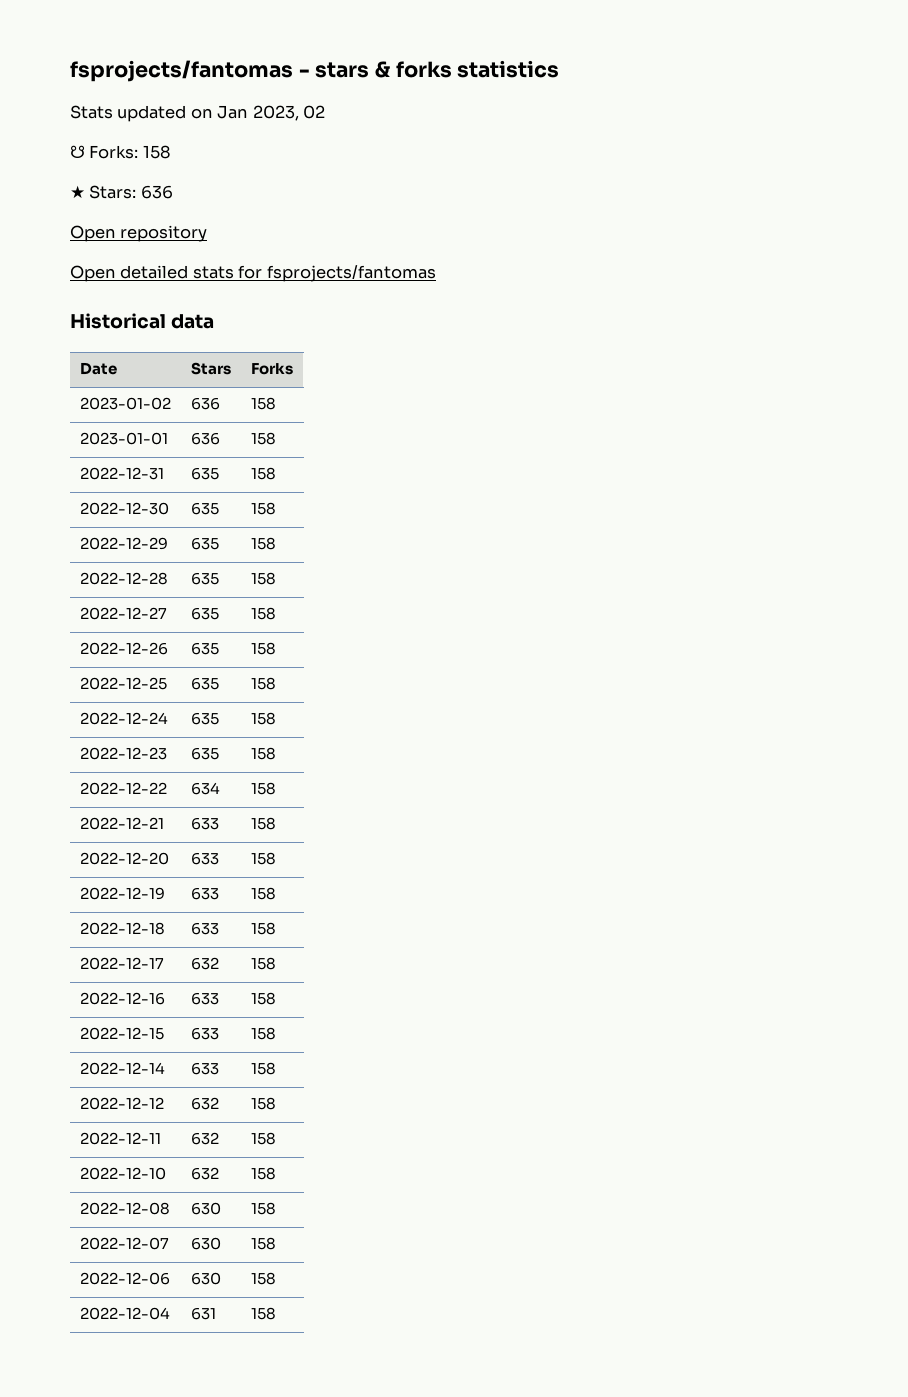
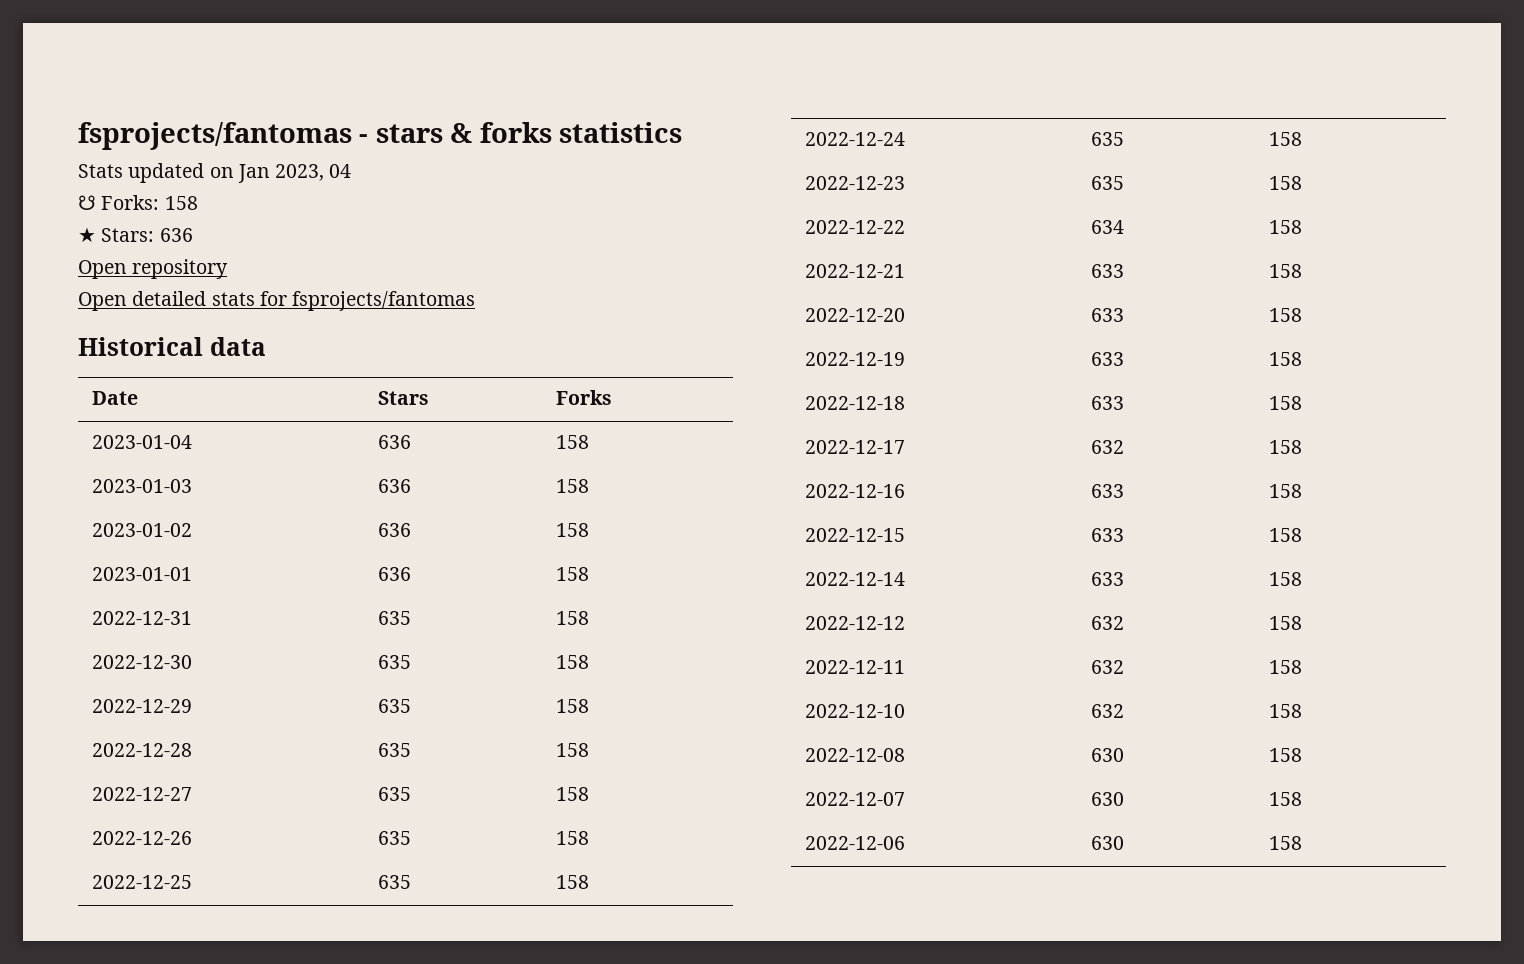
- Stats updated on Jan 2023, 02
+ Stats updated on Jan 2023, 04
+ 2023-01-04 | 636 | 158
+ 2023-01-03 | 636 | 158
- 2022-12-04 | 631 | 158

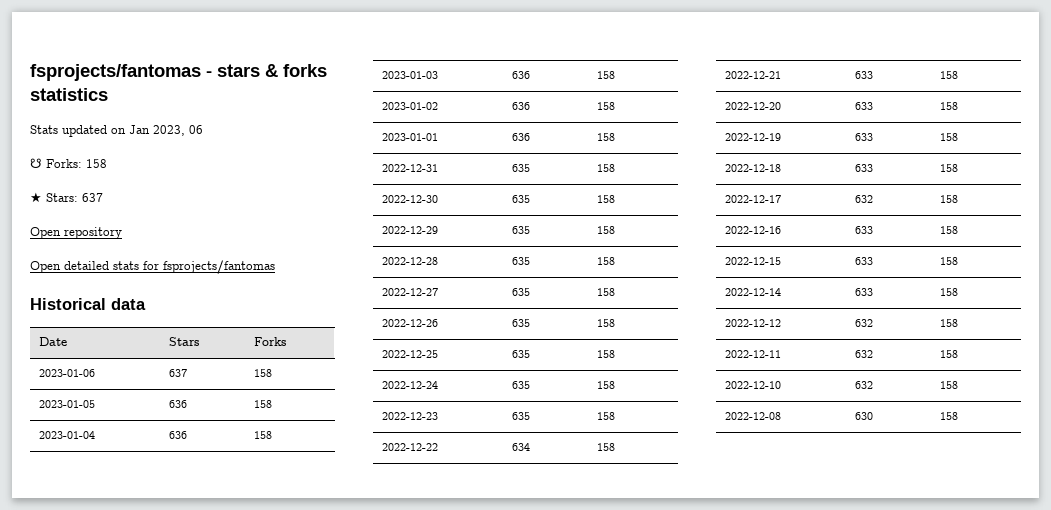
- Stats updated on Jan 2023, 04
+ Stats updated on Jan 2023, 06
- ★ Stars: 636
+ ★ Stars: 637
+ 2023-01-06 | 637 | 158
+ 2023-01-05 | 636 | 158
- 2022-12-07 | 630 | 158
- 2022-12-06 | 630 | 158

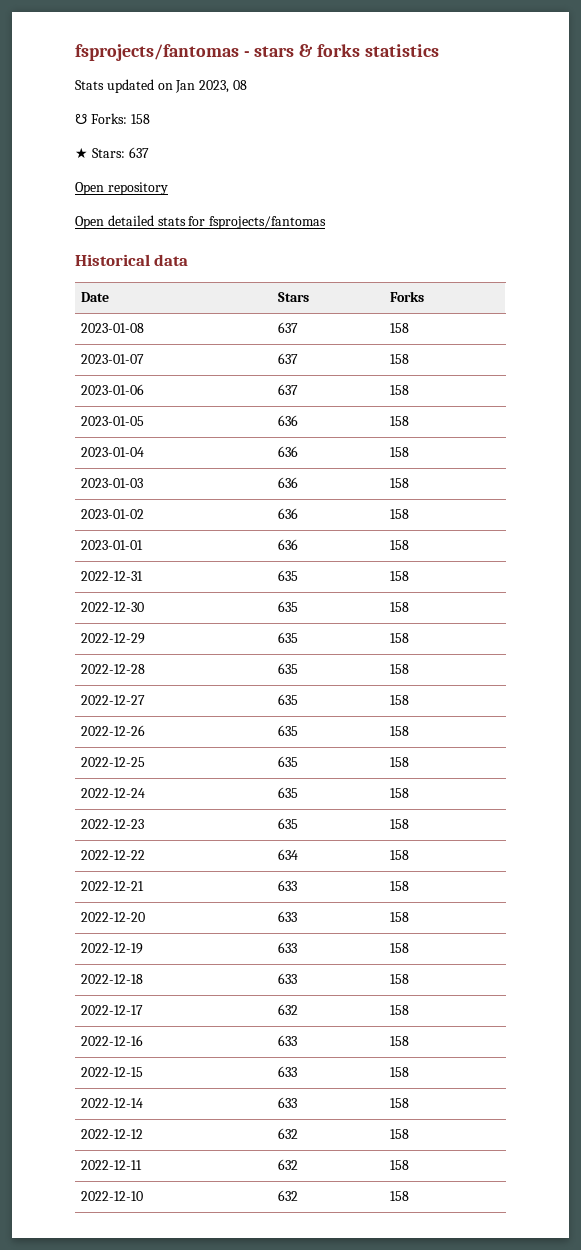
- Stats updated on Jan 2023, 06
+ Stats updated on Jan 2023, 08
+ 2023-01-08 | 637 | 158
+ 2023-01-07 | 637 | 158
- 2022-12-08 | 630 | 158

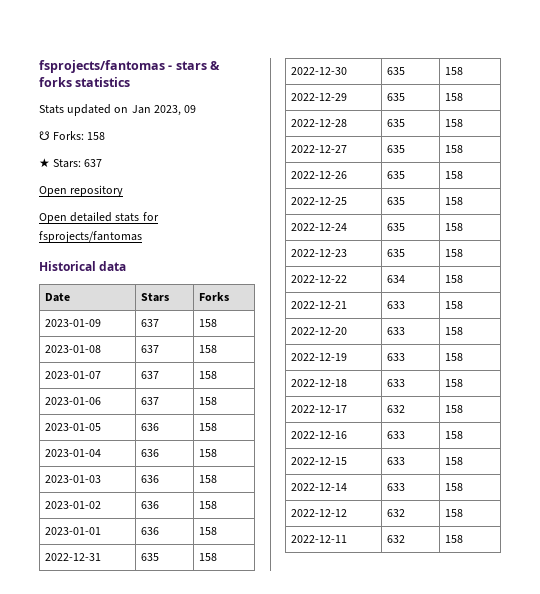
- Stats updated on Jan 2023, 08
+ Stats updated on Jan 2023, 09
+ 2023-01-09 | 637 | 158
- 2022-12-10 | 632 | 158

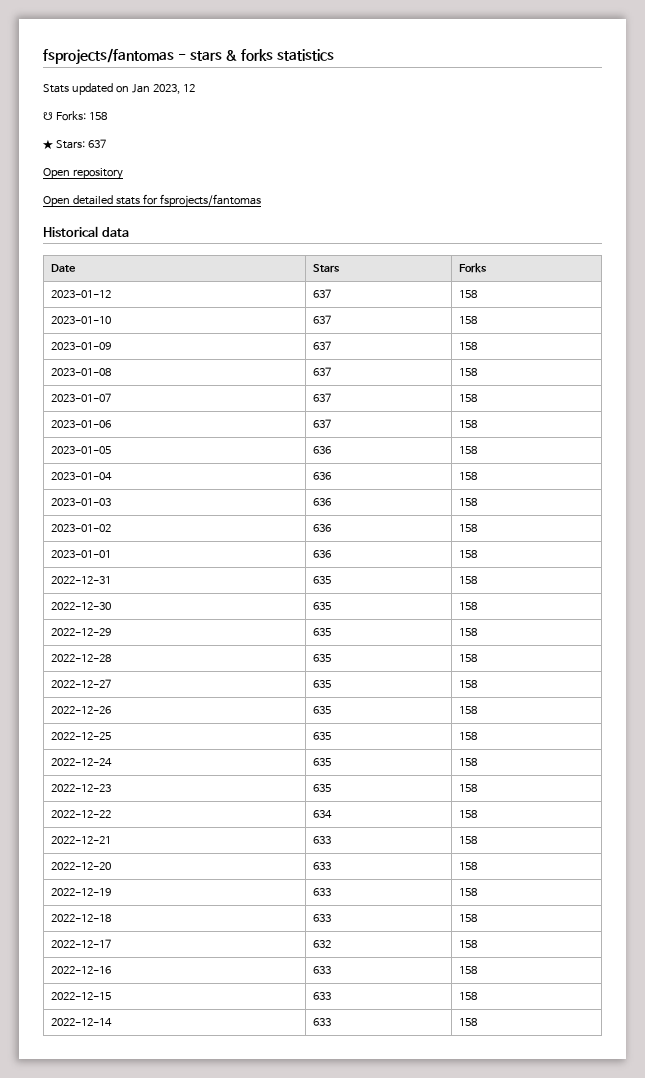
- Stats updated on Jan 2023, 09
+ Stats updated on Jan 2023, 12
+ 2023-01-12 | 637 | 158
+ 2023-01-10 | 637 | 158
- 2022-12-12 | 632 | 158
- 2022-12-11 | 632 | 158

